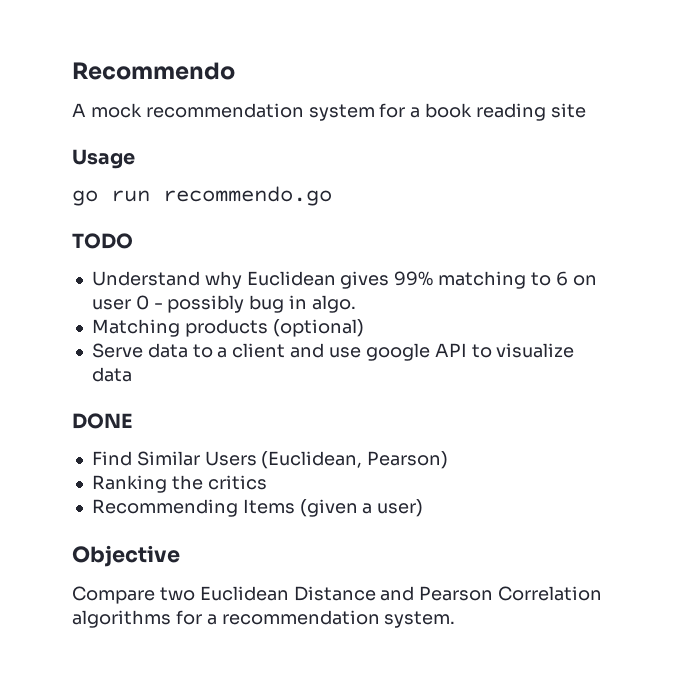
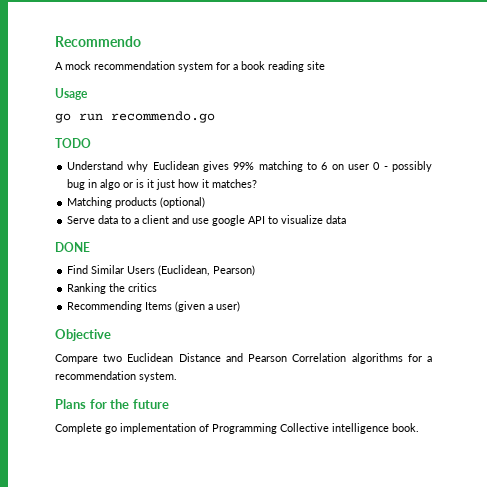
- Understand why Euclidean gives 99% matching to 6 on user 0 - possibly bug in algo.
+ Understand why Euclidean gives 99% matching to 6 on user 0 - possibly bug in algo or is it just how it matches?
+ Plans for the future
+ Complete go implementation of Programming Collective intelligence book.

